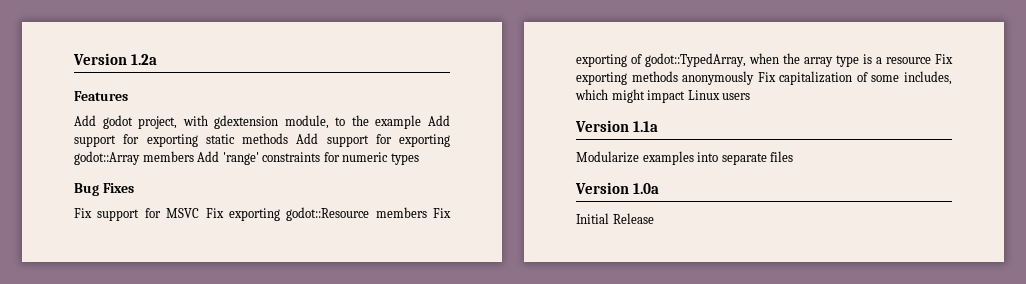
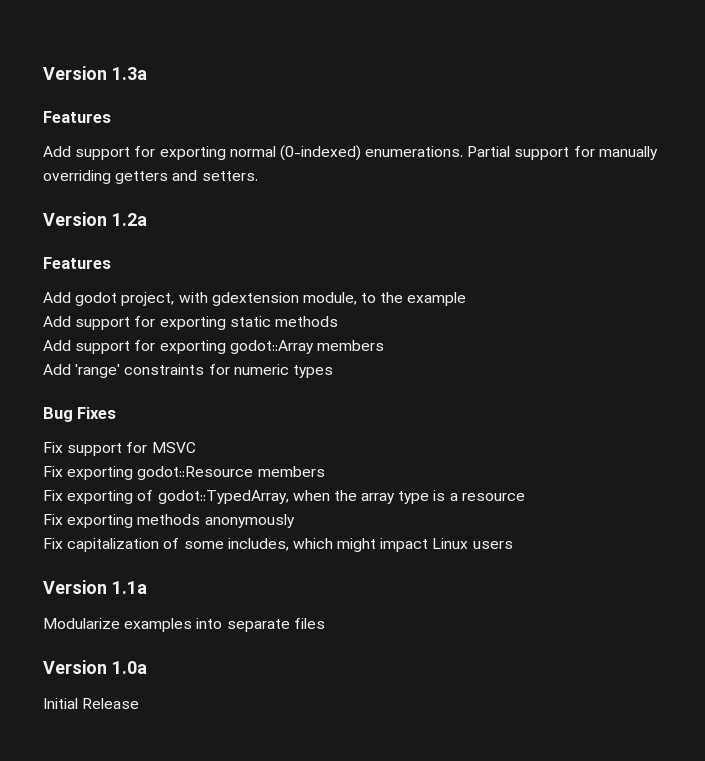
+ Version 1.3a
+ Features
+ Add support for exporting normal (0-indexed) enumerations. Partial support for manually overriding getters and setters.
- Add godot project, with gdextension module, to the example Add support for exporting static methods Add support for exporting godot::Array members Add 'range' constraints for numeric types
+ Add godot project, with gdextension module, to the example
+ Add support for exporting static methods
+ Add support for exporting godot::Array members
+ Add 'range' constraints for numeric types
- Fix support for MSVC Fix exporting godot::Resource members Fix exporting of godot::TypedArray, when the array type is a resource Fix exporting methods anonymously Fix capitalization of some includes, which might impact Linux users
+ Fix support for MSVC
+ Fix exporting godot::Resource members
+ Fix exporting of godot::TypedArray, when the array type is a resource
+ Fix exporting methods anonymously
+ Fix capitalization of some includes, which might impact Linux users

